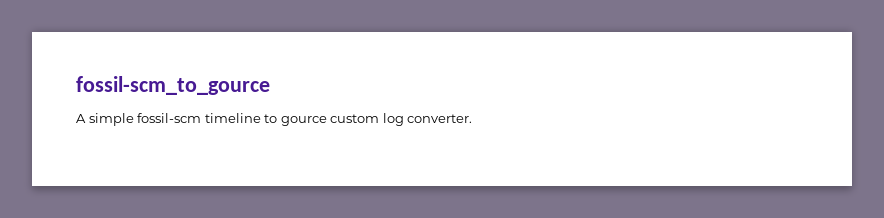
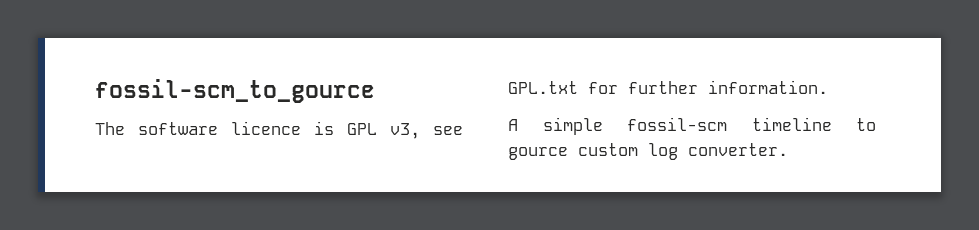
+ The software licence is GPL v3, see GPL.txt for further information.

